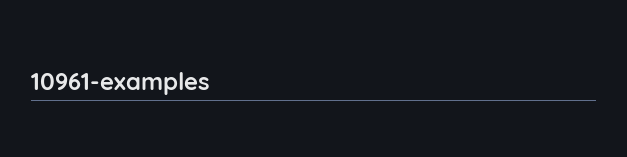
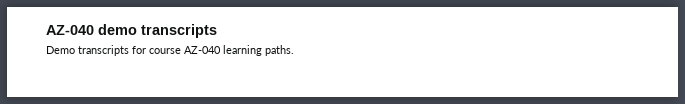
- 10961-examples
+ AZ-040 demo transcripts
+ Demo transcripts for course AZ-040 learning paths.

